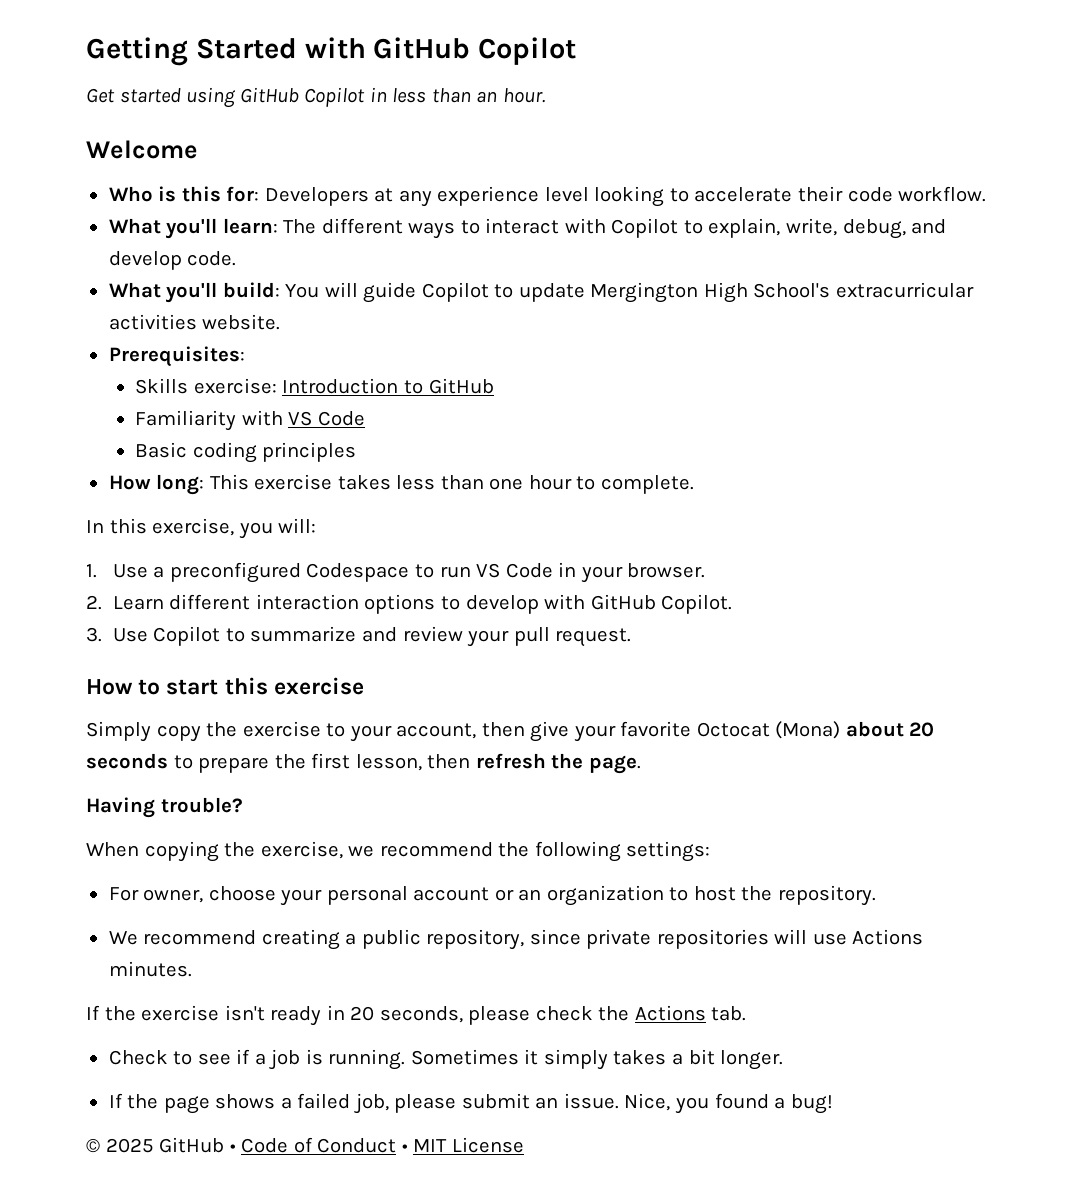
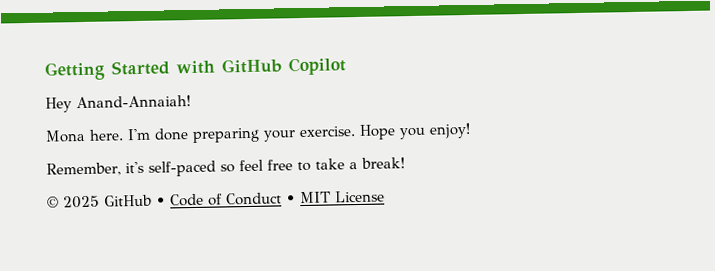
- Get started using GitHub Copilot in less than an hour.
- Welcome
- Who is this for: Developers at any experience level looking to accelerate their code workflow.
- What you'll learn: The different ways to interact with Copilot to explain, write, debug, and develop code.
- What you'll build: You will guide Copilot to update Mergington High School's extracurricular activities website.
- Prerequisites:
- Skills exercise: Introduction to GitHub
- Familiarity with VS Code
- Basic coding principles
- How long: This exercise takes less than one hour to complete.
- In this exercise, you will:
- 1. Use a preconfigured Codespace to run VS Code in your browser.
- 2. Learn different interaction options to develop with GitHub Copilot.
- 3. Use Copilot to summarize and review your pull request.
- How to start this exercise
- Simply copy the exercise to your account, then give your favorite Octocat (Mona) about 20 seconds to prepare the first lesson, then refresh the page.
- Having trouble?
- When copying the exercise, we recommend the following settings:
- For owner, choose your personal account or an organization to host the repository.
- We recommend creating a public repository, since private repositories will use Actions minutes.
- If the exercise isn't ready in 20 seconds, please check the Actions tab.
- Check to see if a job is running. Sometimes it simply takes a bit longer.
- If the page shows a failed job, please submit an issue. Nice, you found a bug!
+ Hey Anand-Annaiah!
+ Mona here. I'm done preparing your exercise. Hope you enjoy!
+ Remember, it's self-paced so feel free to take a break!

